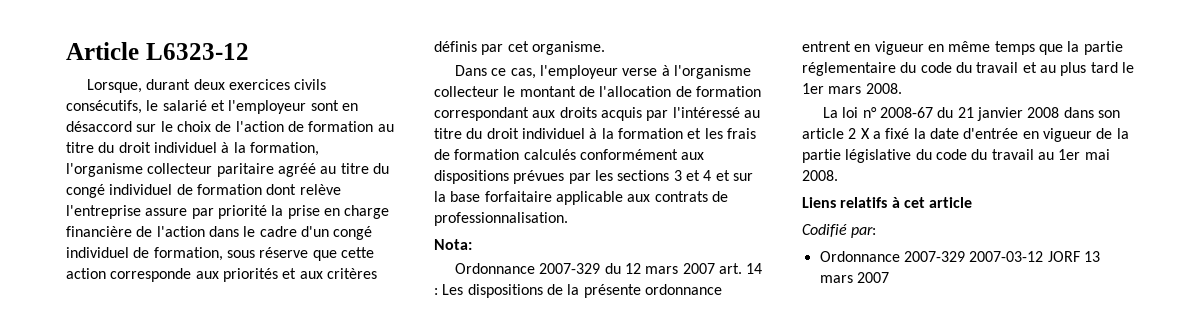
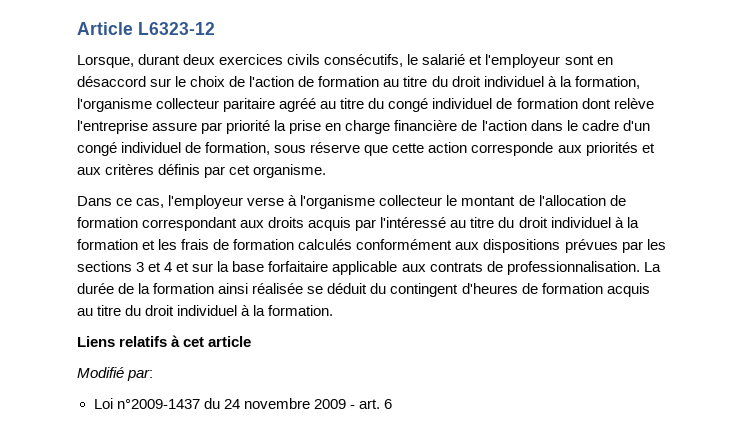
- Dans ce cas, l'employeur verse à l'organisme collecteur le montant de l'allocation de formation correspondant aux droits acquis par l'intéressé au titre du droit individuel à la formation et les frais de formation calculés conformément aux dispositions prévues par les sections 3 et 4 et sur la base forfaitaire applicable aux contrats de professionnalisation.
- Nota:
- Ordonnance 2007-329 du 12 mars 2007 art. 14 : Les dispositions de la présente ordonnance entrent en vigueur en même temps que la partie réglementaire du code du travail et au plus tard le 1er mars 2008.
- La loi n° 2008-67 du 21 janvier 2008 dans son article 2 X a fixé la date d'entrée en vigueur de la partie législative du code du travail au 1er mai 2008.
+ Dans ce cas, l'employeur verse à l'organisme collecteur le montant de l'allocation de formation correspondant aux droits acquis par l'intéressé au titre du droit individuel à la formation et les frais de formation calculés conformément aux dispositions prévues par les sections 3 et 4 et sur la base forfaitaire applicable aux contrats de professionnalisation. La durée de la formation ainsi réalisée se déduit du contingent d'heures de formation acquis au titre du droit individuel à la formation.
- Codifié par:
+ Modifié par:
- Ordonnance 2007-329 2007-03-12 JORF 13 mars 2007
+ Loi n°2009-1437 du 24 novembre 2009 - art. 6

